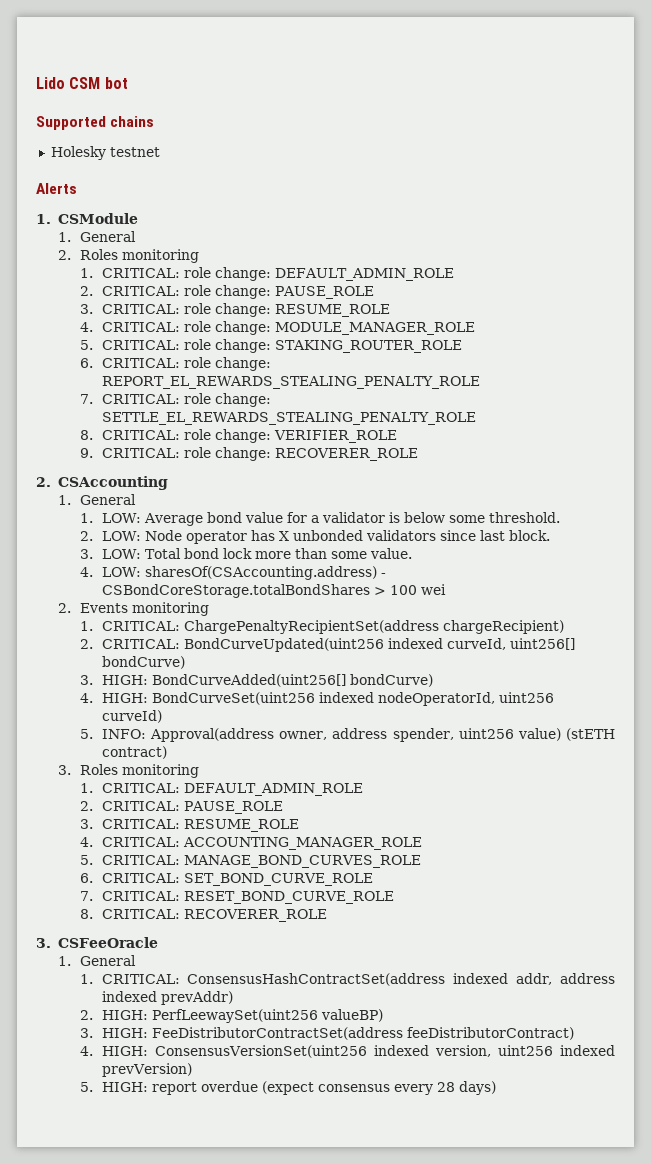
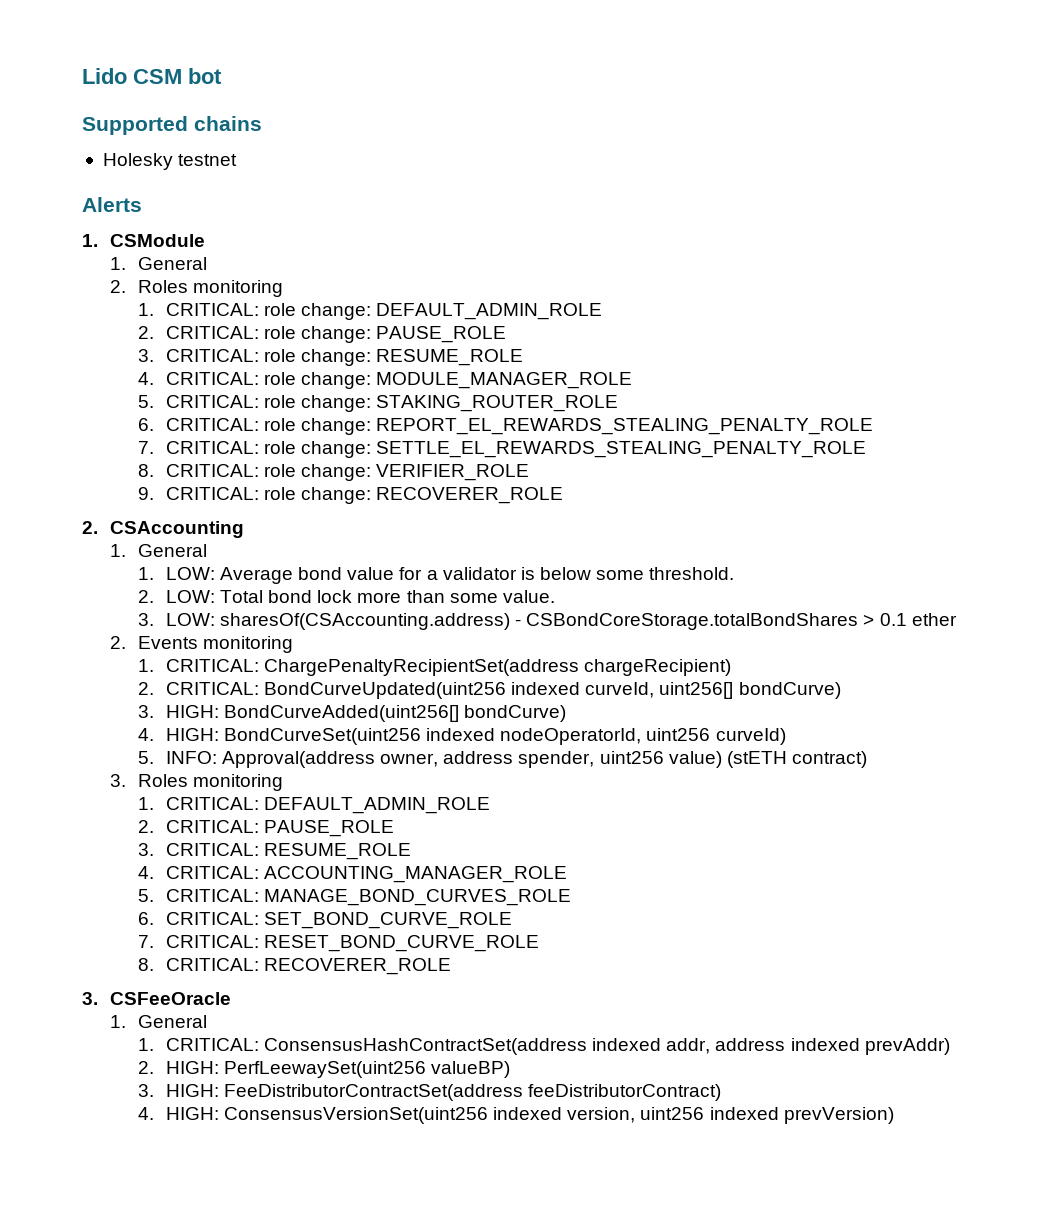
- 2. LOW: Node operator has X unbonded validators since last block.
- 3. LOW: Total bond lock more than some value.
+ 2. LOW: Total bond lock more than some value.
- 4. LOW: sharesOf(CSAccounting.address) - CSBondCoreStorage.totalBondShares > 100 wei
+ 3. LOW: sharesOf(CSAccounting.address) - CSBondCoreStorage.totalBondShares > 0.1 ether
- 5. HIGH: report overdue (expect consensus every 28 days)

